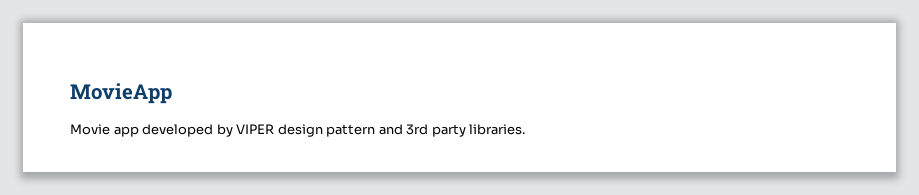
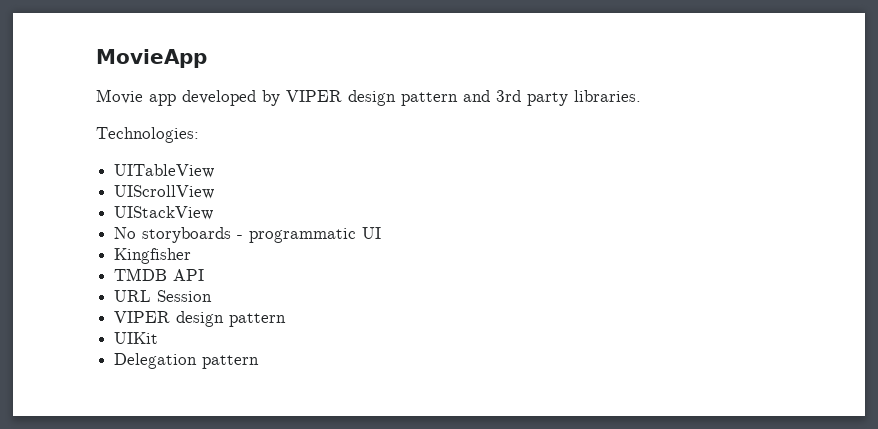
+ Technologies:
+ UITableView
+ UIScrollView
+ UIStackView
+ No storyboards - programmatic UI
+ Kingfisher
+ TMDB API
+ URL Session
+ VIPER design pattern
+ UIKit
+ Delegation pattern

